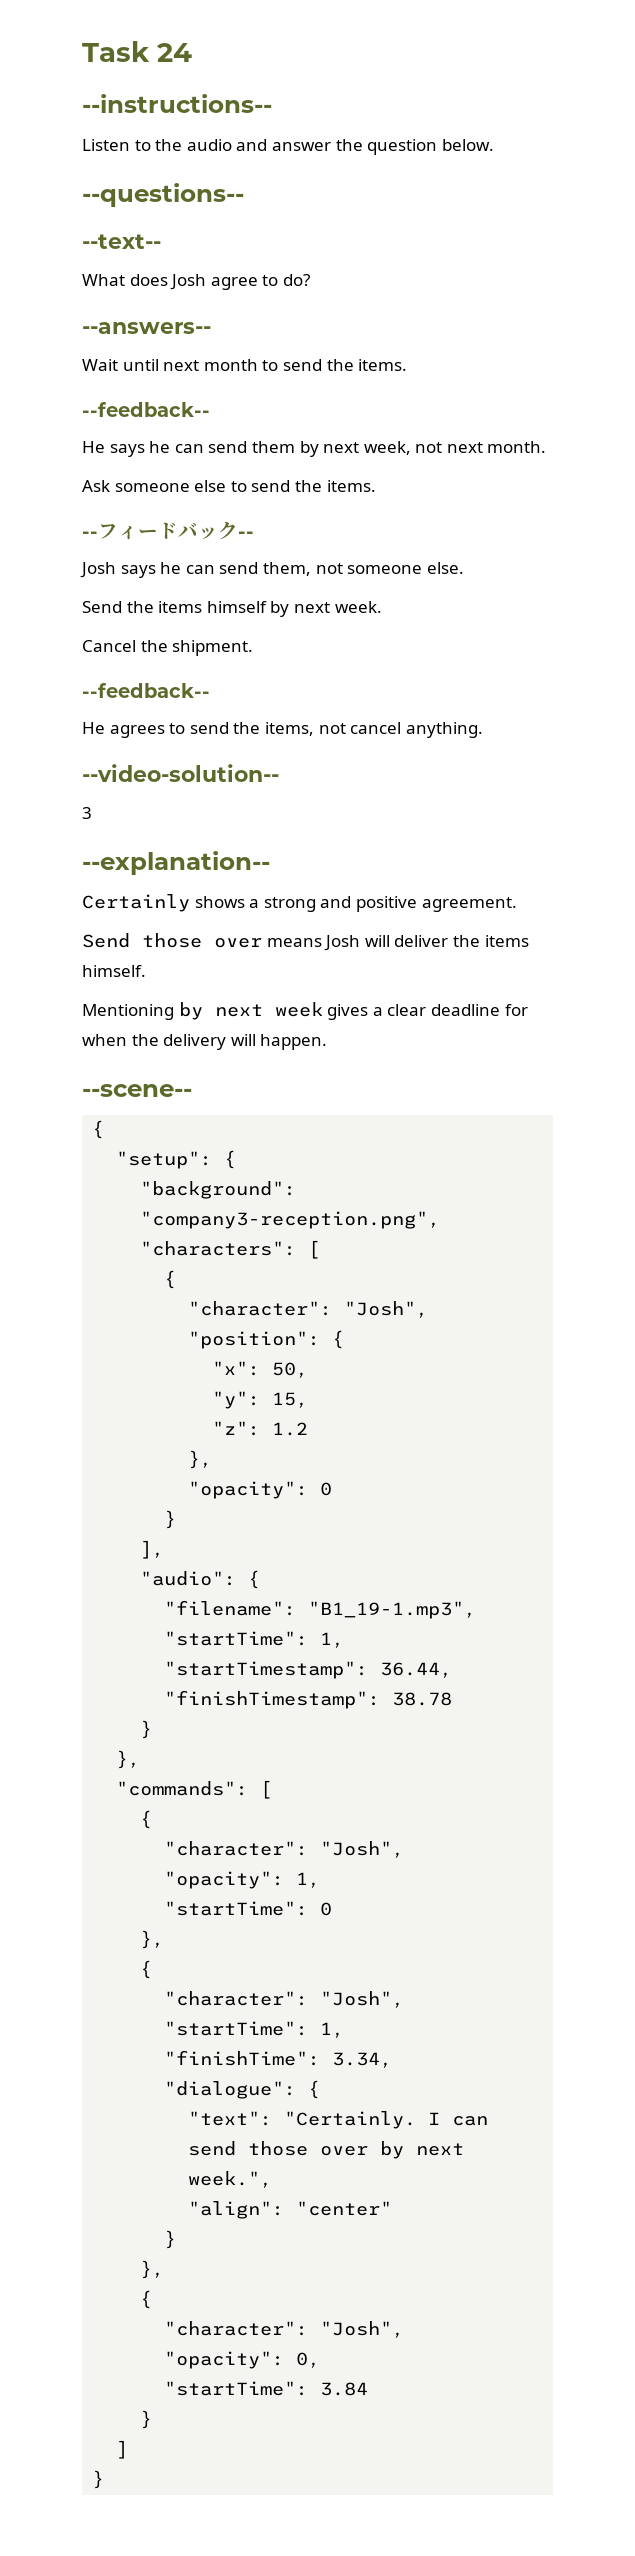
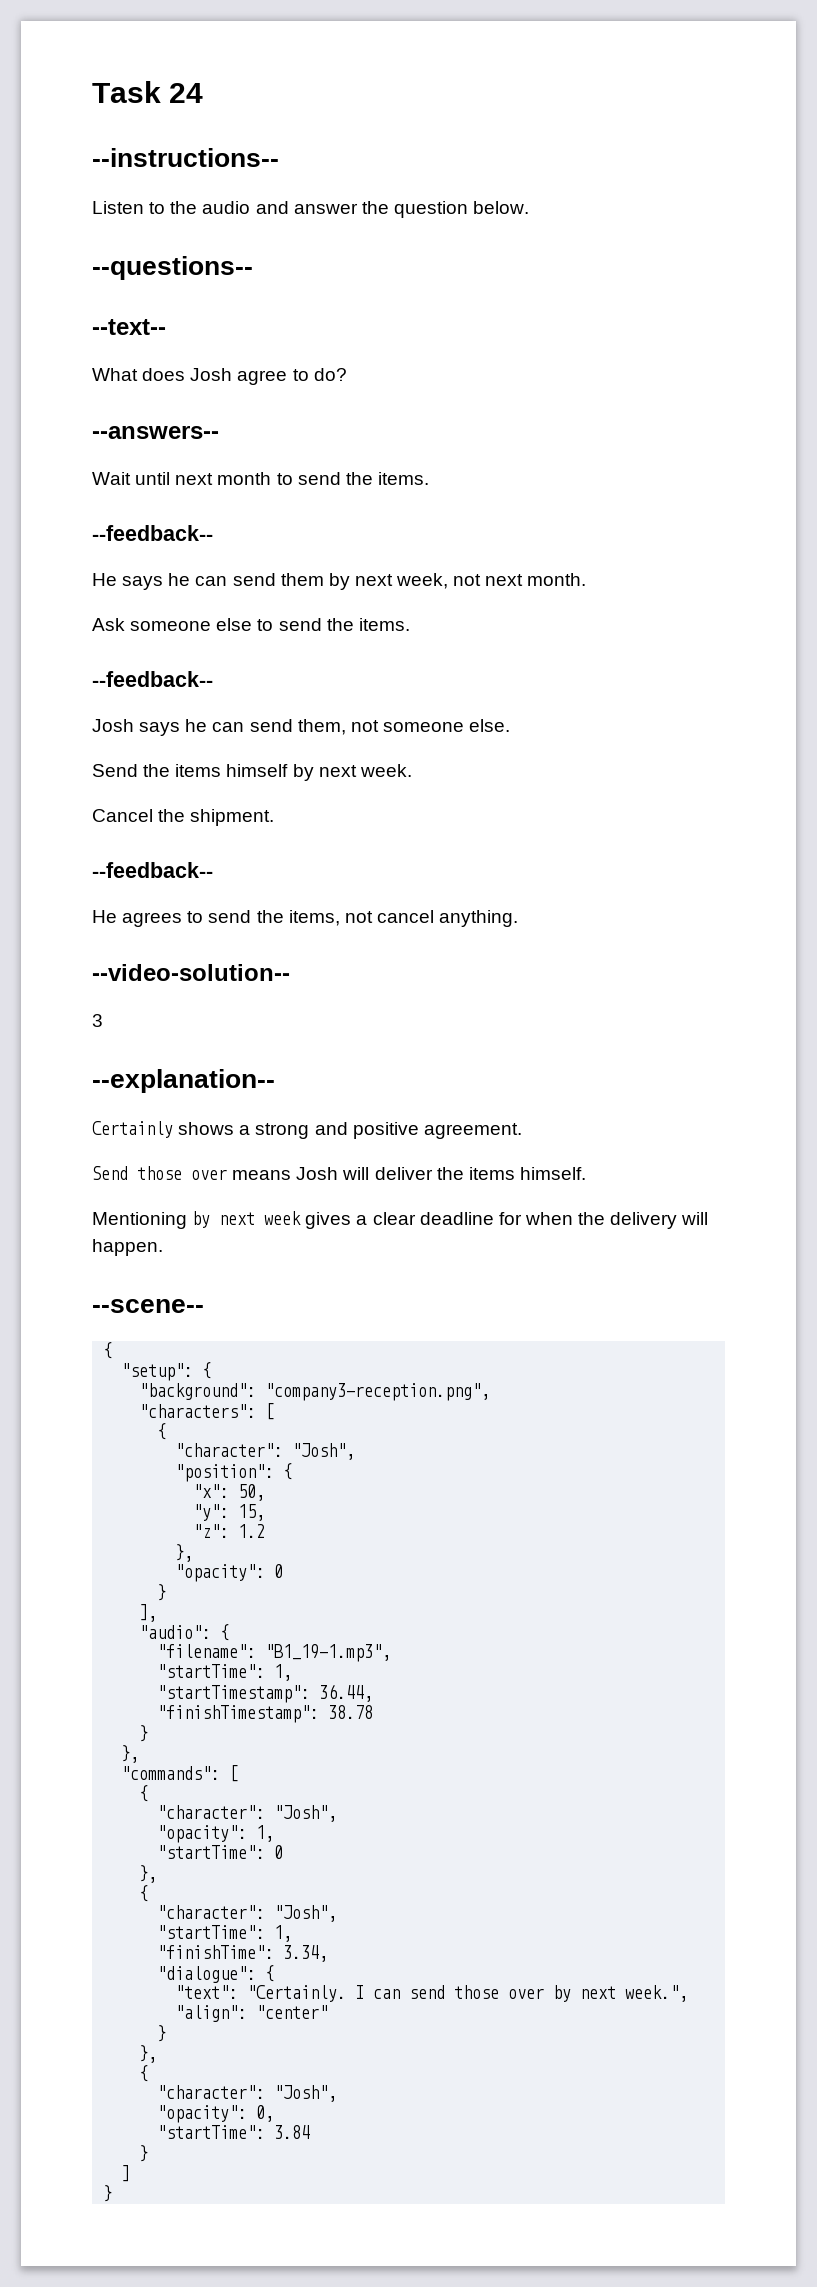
  Ask someone else to send the items.
- --フィードバック--
+ --feedback--

